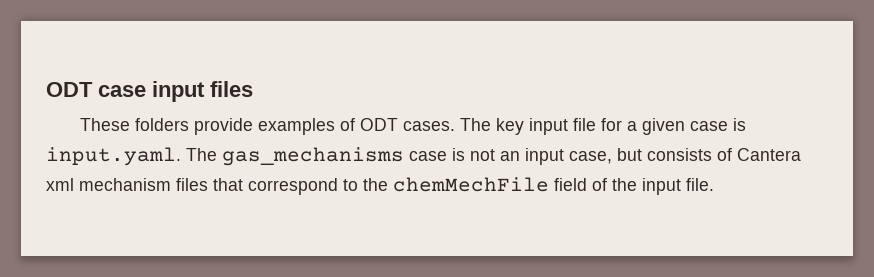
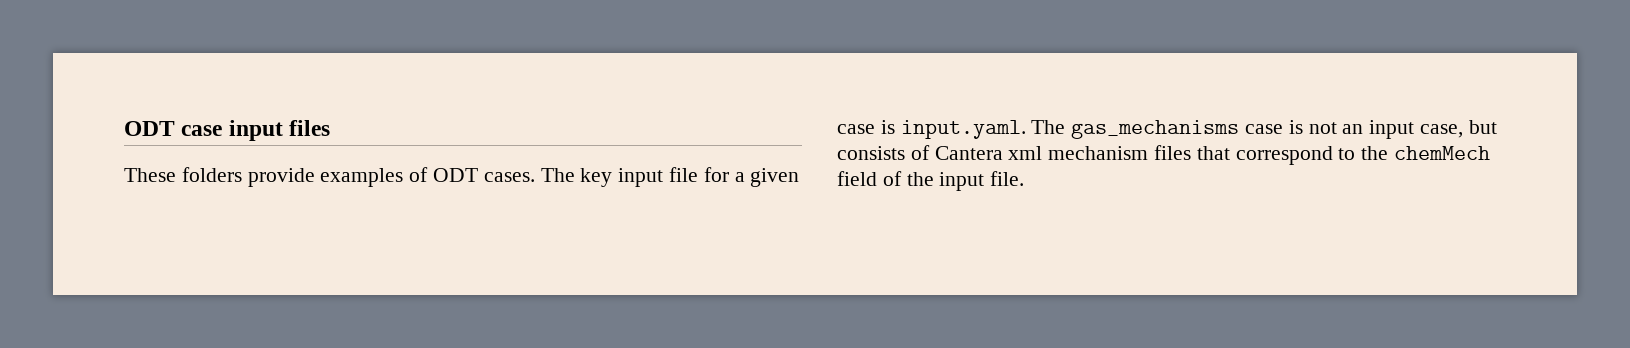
- The key input file for a given case is input.yaml. The gas_mechanisms case is not an input case, but consists of Cantera xml mechanism files that correspond to the chemMechFile field of the input file.
+ The key input file for a given case is input.yaml. The gas_mechanisms case is not an input case, but consists of Cantera xml mechanism files that correspond to the chemMech field of the input file.

